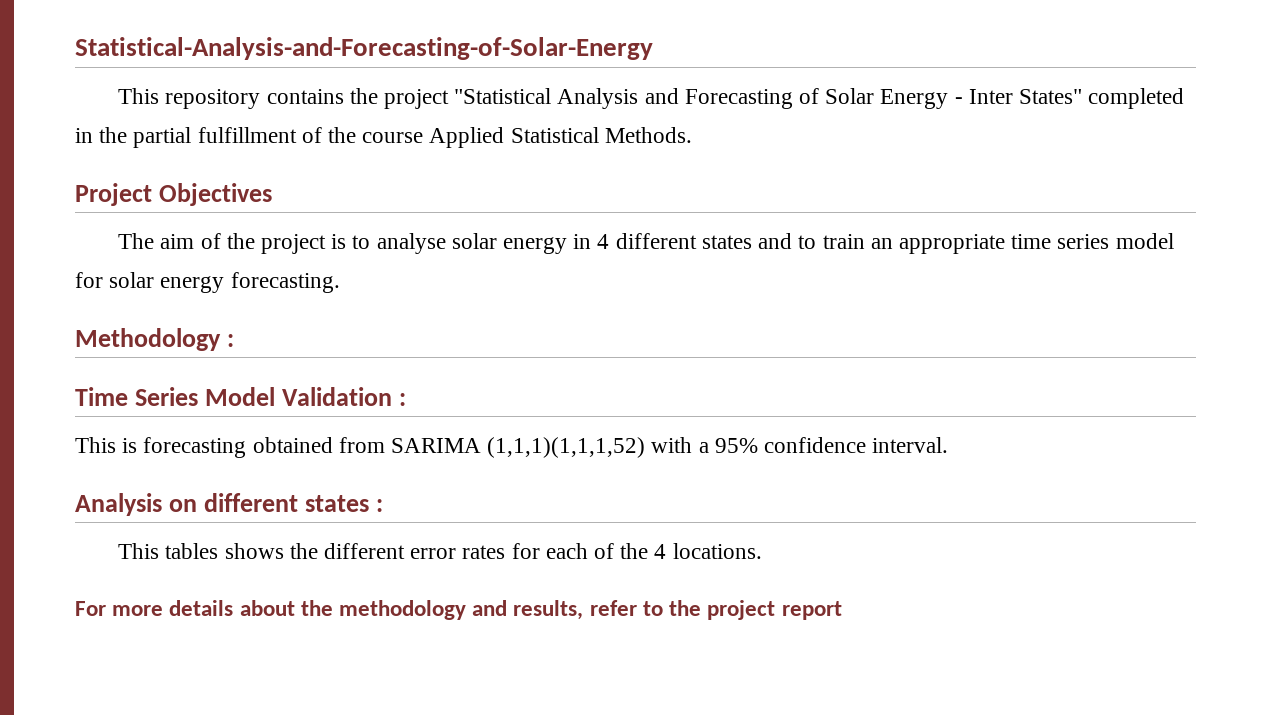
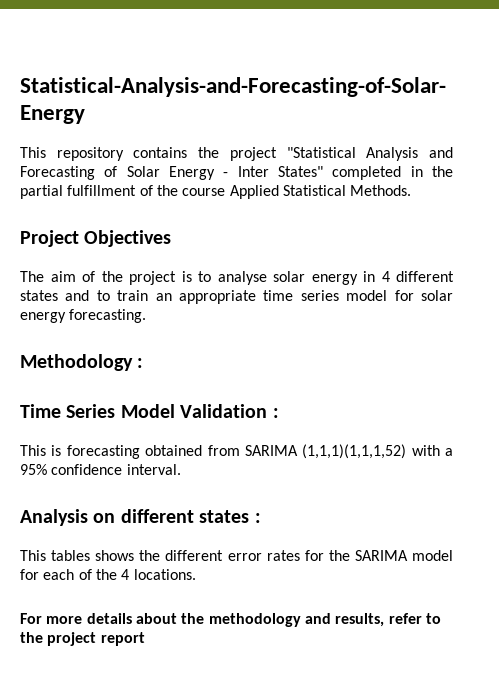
- This tables shows the different error rates for each of the 4 locations.
+ This tables shows the different error rates for the SARIMA model for each of the 4 locations.

